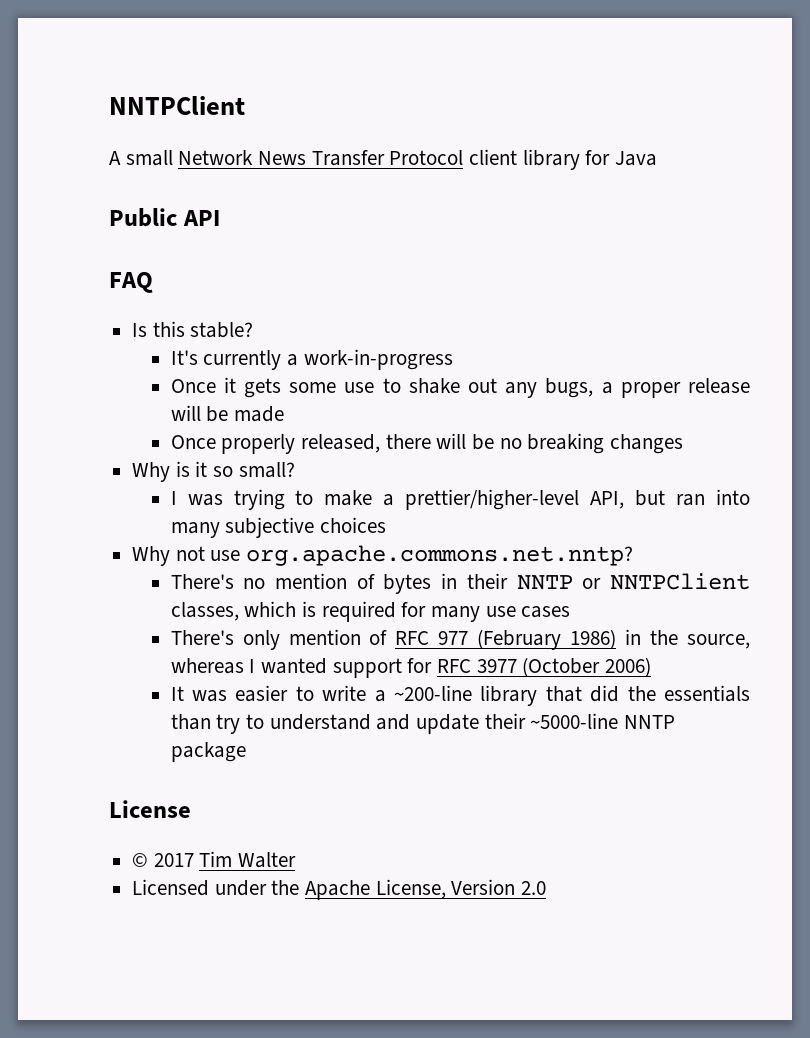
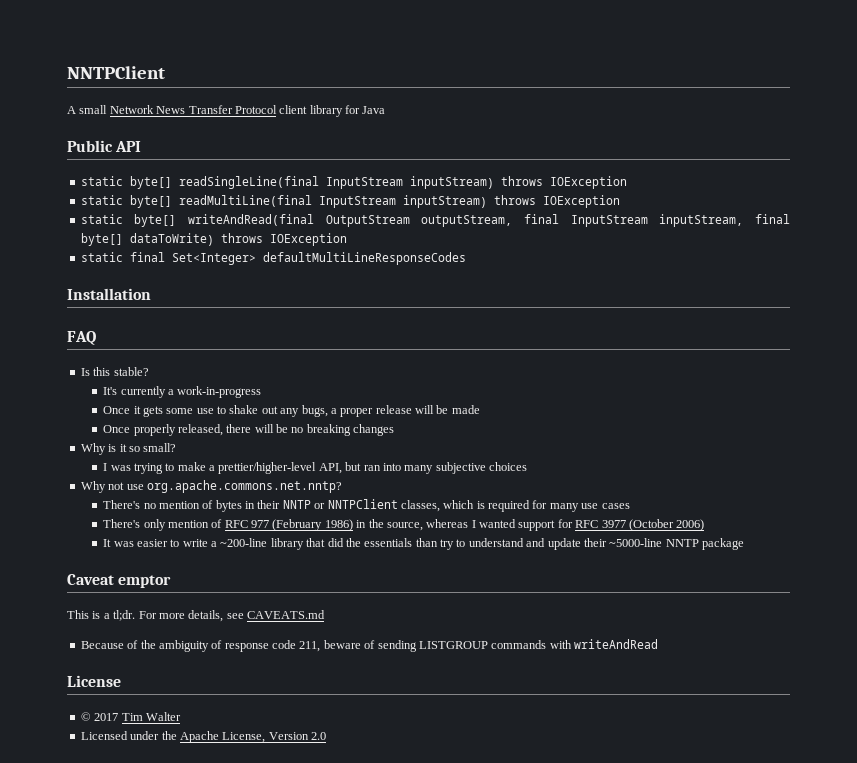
+ static byte[] readSingleLine(final InputStream inputStream) throws IOException
+ static byte[] readMultiLine(final InputStream inputStream) throws IOException
+ static byte[] writeAndRead(final OutputStream outputStream, final InputStream inputStream, final byte[] dataToWrite) throws IOException
+ static final Set<Integer> defaultMultiLineResponseCodes
+ Installation
+ Caveat emptor
+ This is a tl;dr. For more details, see CAVEATS.md
+ Because of the ambiguity of response code 211, beware of sending LISTGROUP commands with writeAndRead

